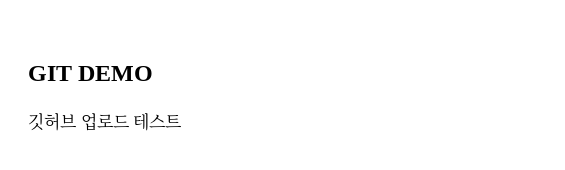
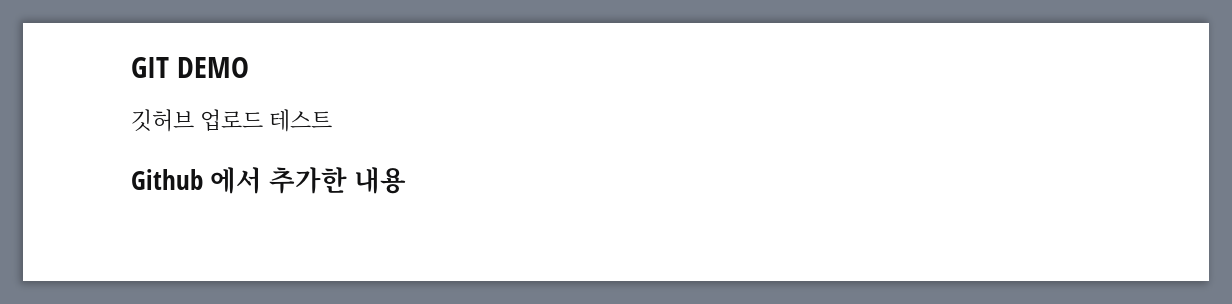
+ Github 에서 추가한 내용

